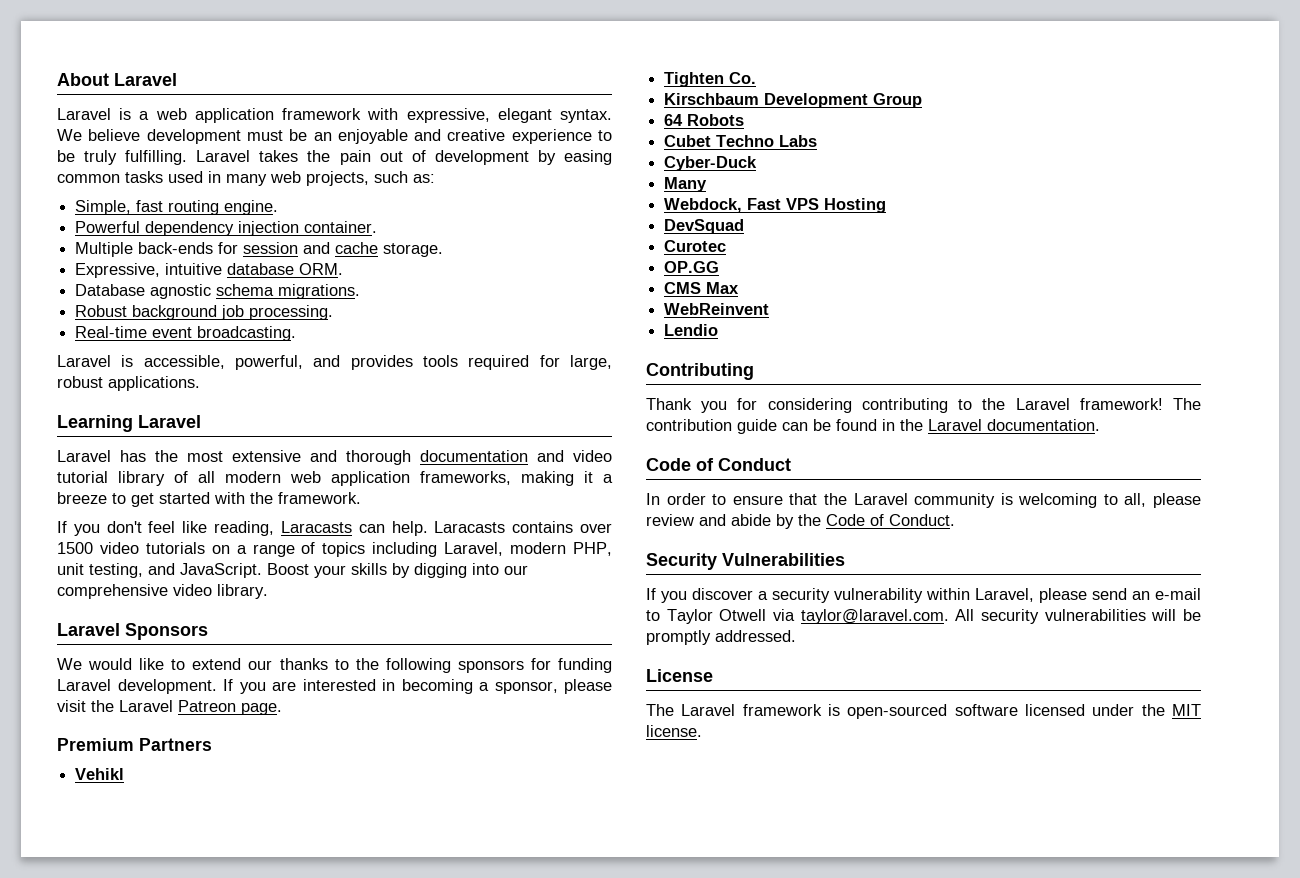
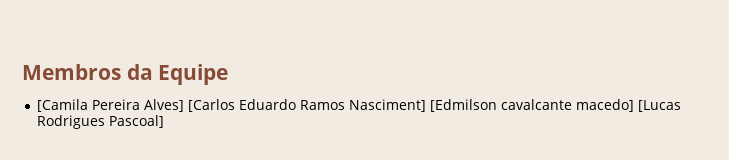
- About Laravel
- Laravel is a web application framework with expressive, elegant syntax. We believe development must be an enjoyable and creative experience to be truly fulfilling. Laravel takes the pain out of development by easing common tasks used in many web projects, such as:
- Simple, fast routing engine.
- Powerful dependency injection container.
- Multiple back-ends for session and cache storage.
- Expressive, intuitive database ORM.
- Database agnostic schema migrations.
- Robust background job processing.
- Real-time event broadcasting.
- Laravel is accessible, powerful, and provides tools required for large, robust applications.
- Learning Laravel
- Laravel has the most extensive and thorough documentation and video tutorial library of all modern web application frameworks, making it a breeze to get started with the framework.
- If you don't feel like reading, Laracasts can help. Laracasts contains over 1500 video tutorials on a range of topics including Laravel, modern PHP, unit testing, and JavaScript. Boost your skills by digging into our comprehensive video library.
- Laravel Sponsors
- We would like to extend our thanks to the following sponsors for funding Laravel development. If you are interested in becoming a sponsor, please visit the Laravel Patreon page.
- Premium Partners
- Vehikl
- Tighten Co.
- Kirschbaum Development Group
- 64 Robots
- Cubet Techno Labs
- Cyber-Duck
- Many
- Webdock, Fast VPS Hosting
- DevSquad
- Curotec
- OP.GG
- CMS Max
- WebReinvent
- Lendio
- Contributing
- Thank you for considering contributing to the Laravel framework! The contribution guide can be found in the Laravel documentation.
- Code of Conduct
- In order to ensure that the Laravel community is welcoming to all, please review and abide by the Code of Conduct.
- Security Vulnerabilities
- If you discover a security vulnerability within Laravel, please send an e-mail to Taylor Otwell via taylor@laravel.com. All security vulnerabilities will be promptly addressed.
- License
- The Laravel framework is open-sourced software licensed under the MIT license.
+ Membros da Equipe
+ [Camila Pereira Alves] [Carlos Eduardo Ramos Nasciment] [Edmilson cavalcante macedo] [Lucas Rodrigues Pascoal]

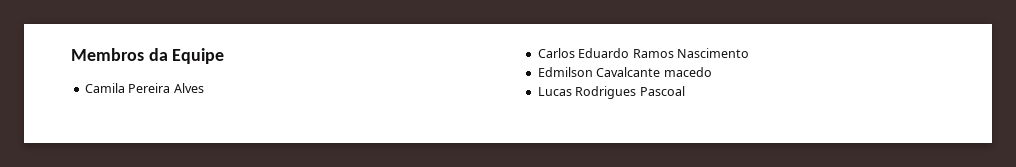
- [Camila Pereira Alves] [Carlos Eduardo Ramos Nasciment] [Edmilson cavalcante macedo] [Lucas Rodrigues Pascoal]
+ Camila Pereira Alves
+ Carlos Eduardo Ramos Nascimento
+ Edmilson Cavalcante macedo
+ Lucas Rodrigues Pascoal

